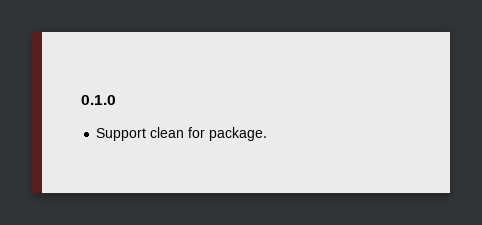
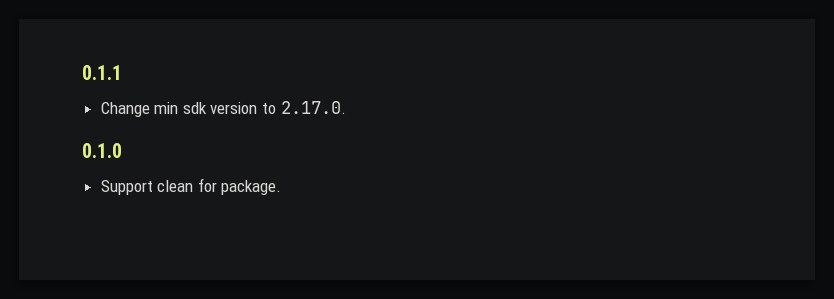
+ 0.1.1
+ Change min sdk version to 2.17.0.

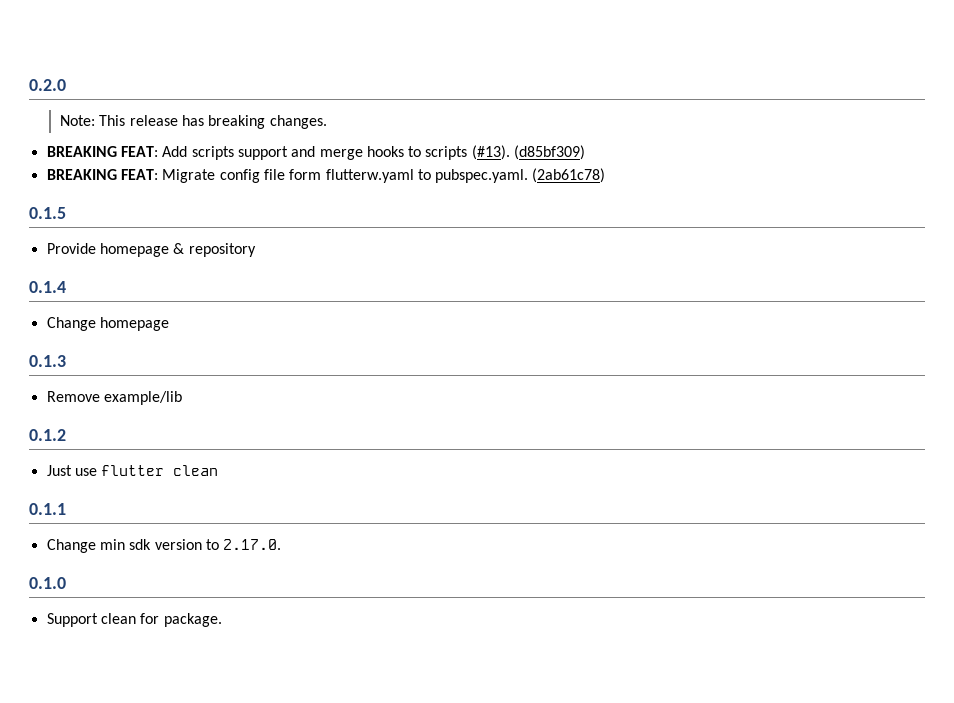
+ 0.2.0
+ Note: This release has breaking changes.
+ BREAKING FEAT: Add scripts support and merge hooks to scripts (#13). (d85bf309)
+ BREAKING FEAT: Migrate config file form flutterw.yaml to pubspec.yaml. (2ab61c78)
+ 0.1.5
+ Provide homepage & repository
+ 0.1.4
+ Change homepage
+ 0.1.3
+ Remove example/lib
+ 0.1.2
+ Just use flutter clean

